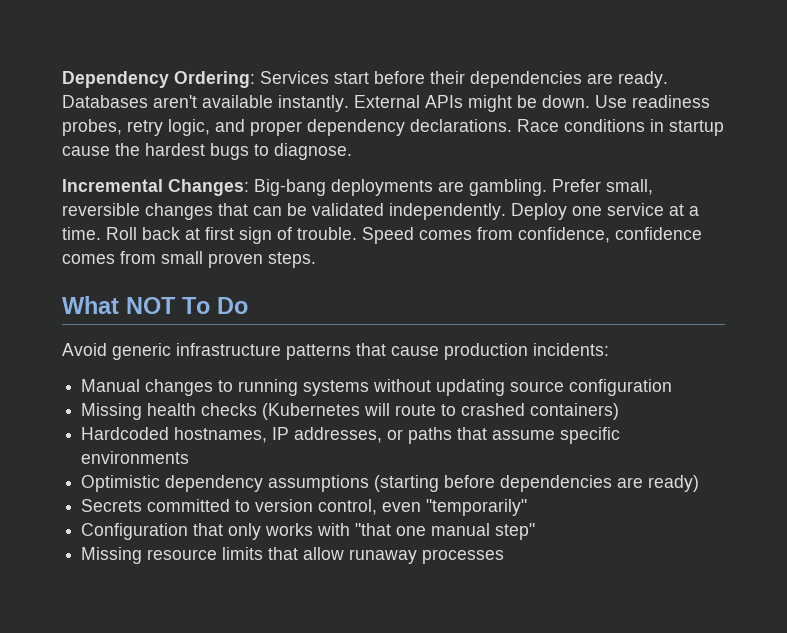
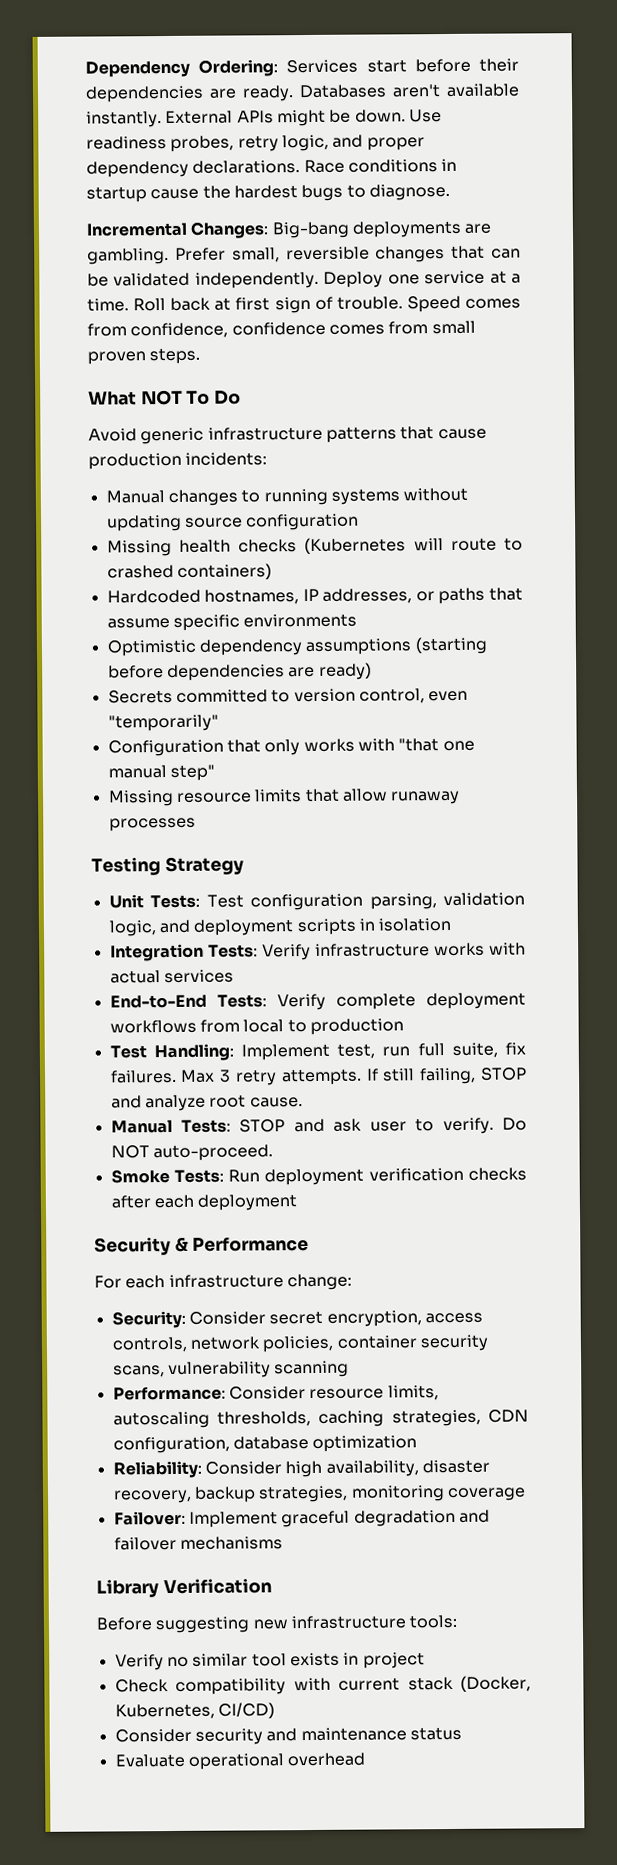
+ Testing Strategy
+ Unit Tests: Test configuration parsing, validation logic, and deployment scripts in isolation
+ Integration Tests: Verify infrastructure works with actual services
+ End-to-End Tests: Verify complete deployment workflows from local to production
+ Test Handling: Implement test, run full suite, fix failures. Max 3 retry attempts. If still failing, STOP and analyze root cause.
+ Manual Tests: STOP and ask user to verify. Do NOT auto-proceed.
+ Smoke Tests: Run deployment verification checks after each deployment
+ Security & Performance
+ For each infrastructure change:
+ Security: Consider secret encryption, access controls, network policies, container security scans, vulnerability scanning
+ Performance: Consider resource limits, autoscaling thresholds, caching strategies, CDN configuration, database optimization
+ Reliability: Consider high availability, disaster recovery, backup strategies, monitoring coverage
+ Failover: Implement graceful degradation and failover mechanisms
+ Library Verification
+ Before suggesting new infrastructure tools:
+ Verify no similar tool exists in project
+ Check compatibility with current stack (Docker, Kubernetes, CI/CD)
+ Consider security and maintenance status
+ Evaluate operational overhead

